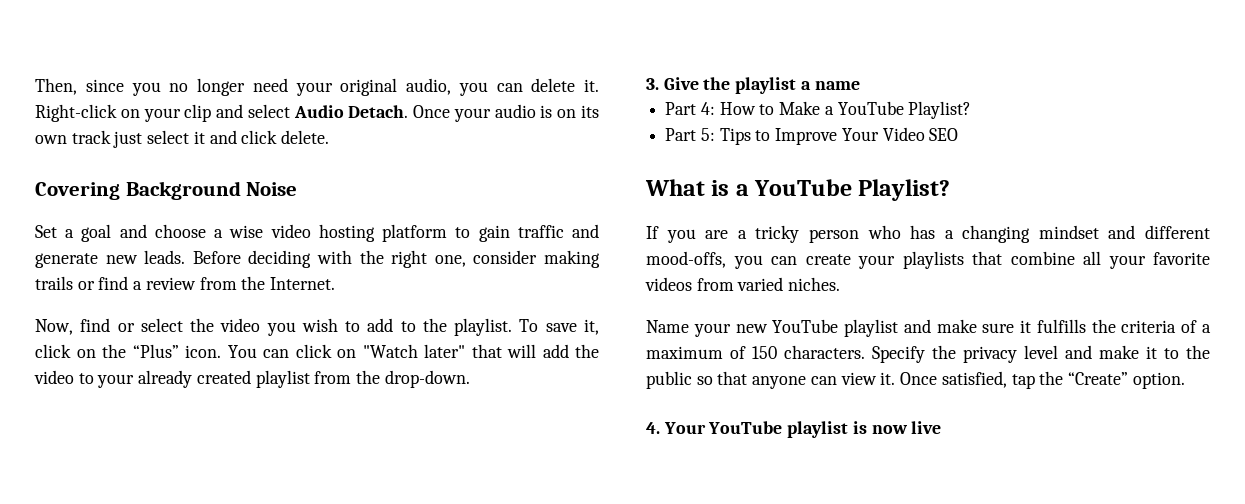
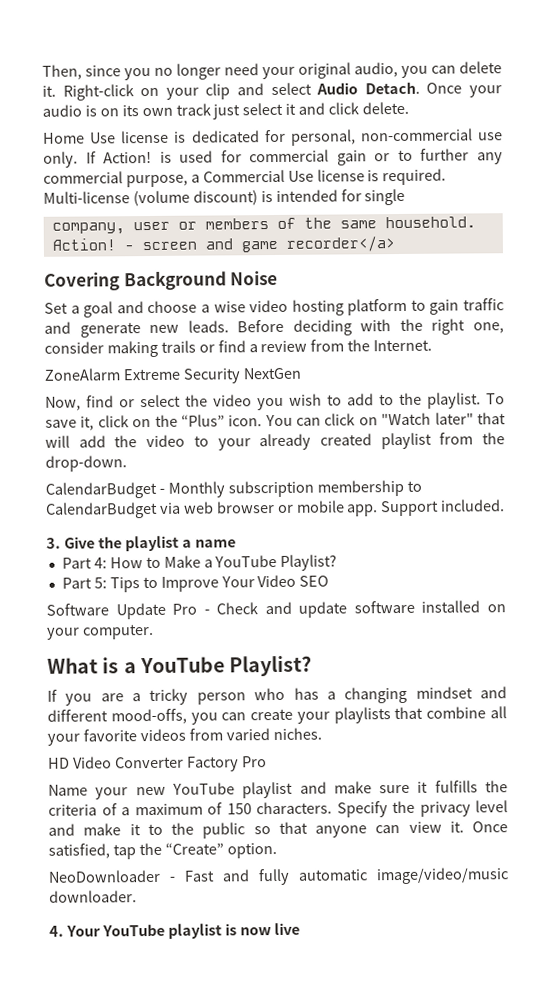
+ Home Use license is dedicated for personal, non-commercial use only. If Action! is used for commercial gain or to further any commercial purpose, a Commercial Use license is required. Multi-license (volume discount) is intended for single
+ company, user or members of the same household. Action! - screen and game recorder</a>
+ ZoneAlarm Extreme Security NextGen
+ CalendarBudget - Monthly subscription membership to CalendarBudget via web browser or mobile app. Support included.
+ Software Update Pro - Check and update software installed on your computer.
+ HD Video Converter Factory Pro
+ NeoDownloader - Fast and fully automatic image/video/music downloader.

